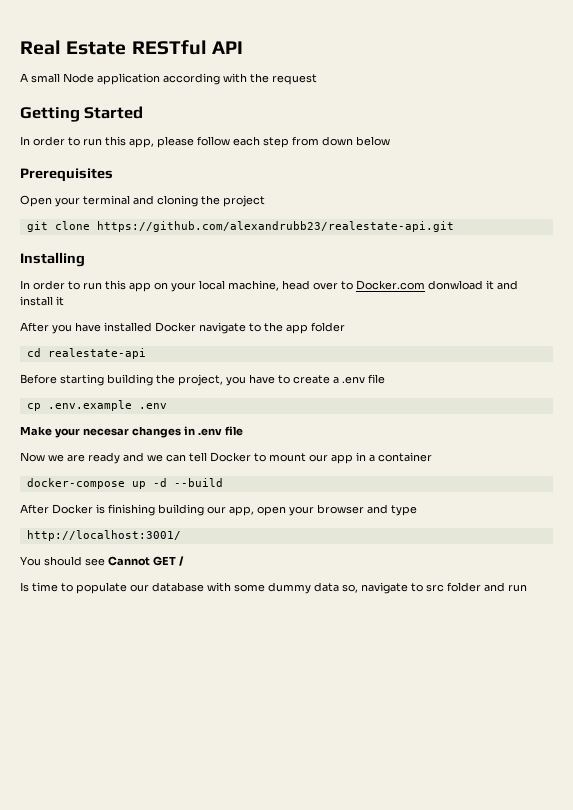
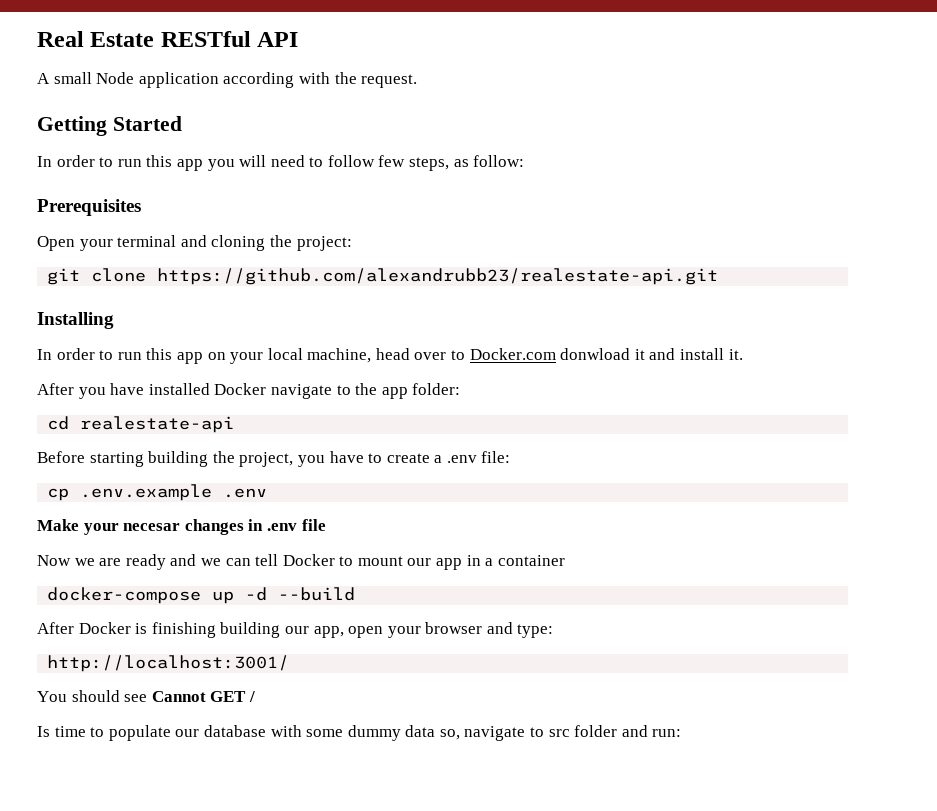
- A small Node application according with the request
+ A small Node application according with the request.
- In order to run this app, please follow each step from down below
+ In order to run this app you will need to follow few steps, as follow:
- Open your terminal and cloning the project
+ Open your terminal and cloning the project:
- In order to run this app on your local machine, head over to Docker.com donwload it and install it
+ In order to run this app on your local machine, head over to Docker.com donwload it and install it.
- After you have installed Docker navigate to the app folder
+ After you have installed Docker navigate to the app folder:
- Before starting building the project, you have to create a .env file
+ Before starting building the project, you have to create a .env file:
- After Docker is finishing building our app, open your browser and type
+ After Docker is finishing building our app, open your browser and type:
- Is time to populate our database with some dummy data so, navigate to src folder and run
+ Is time to populate our database with some dummy data so, navigate to src folder and run:

